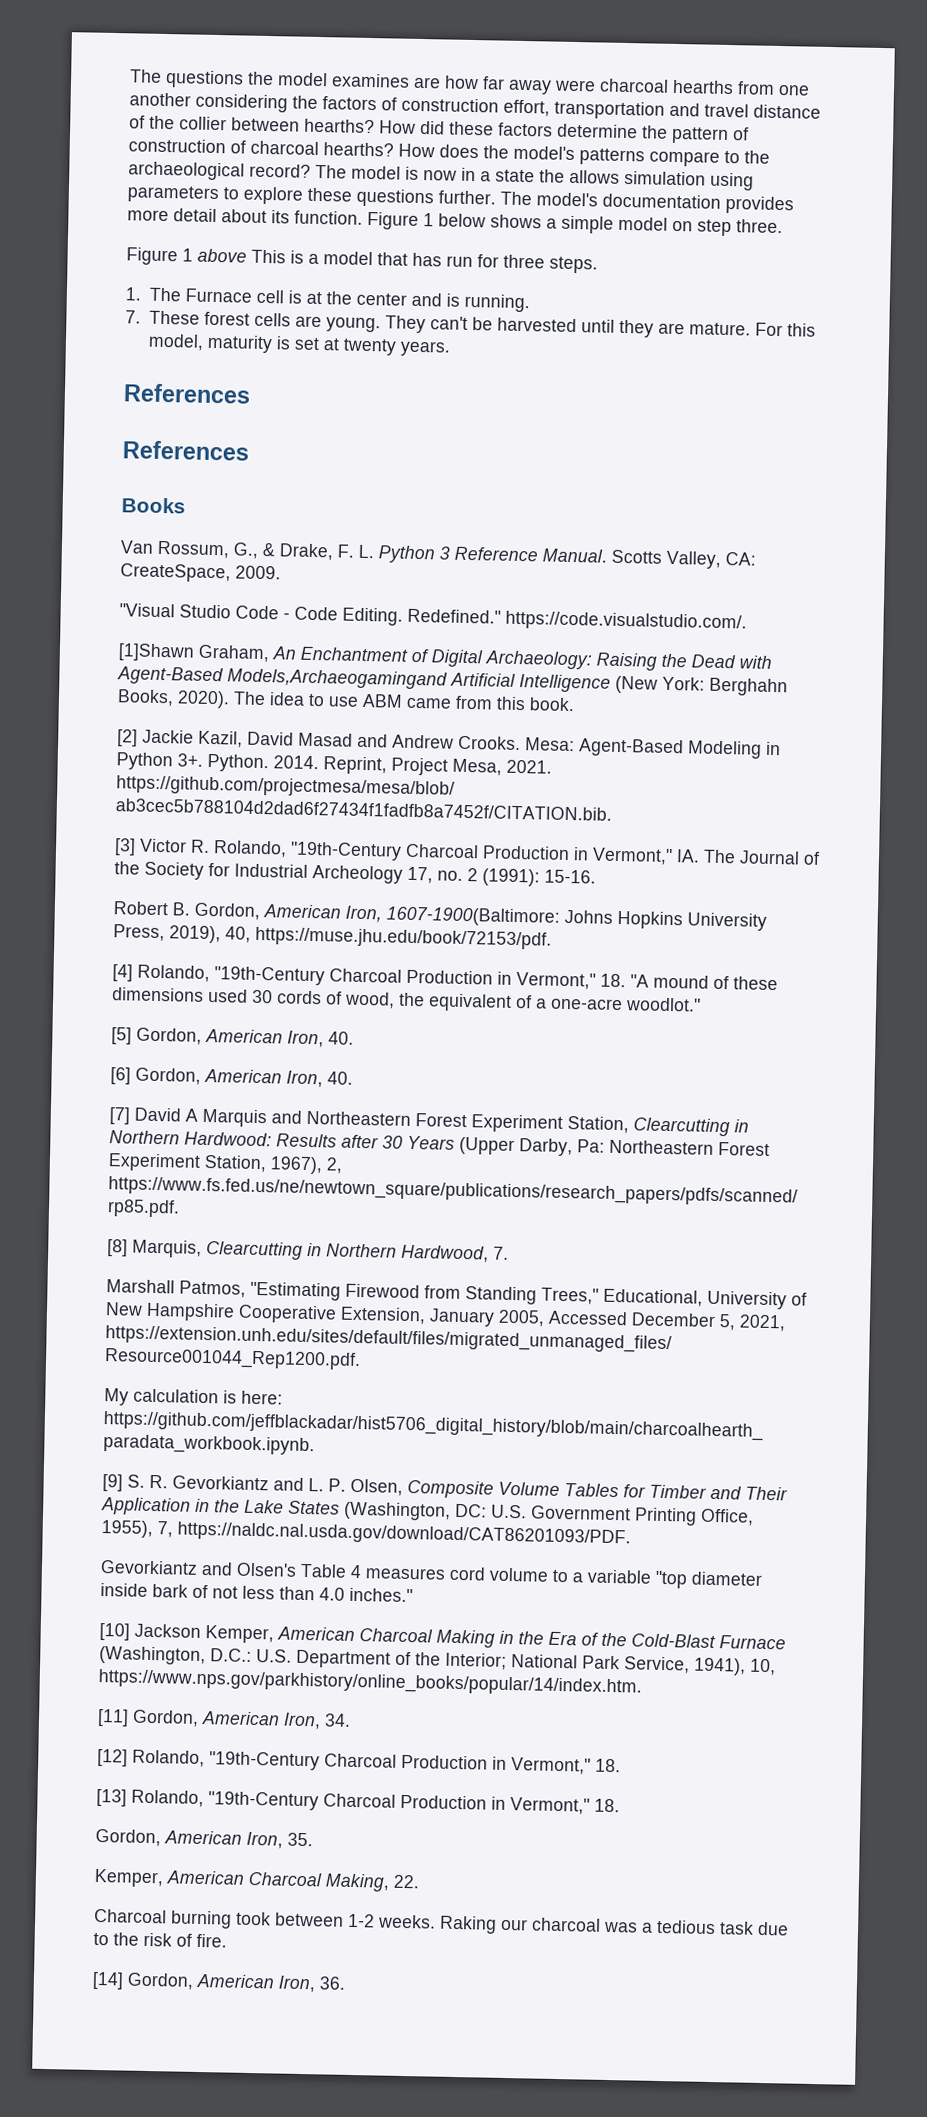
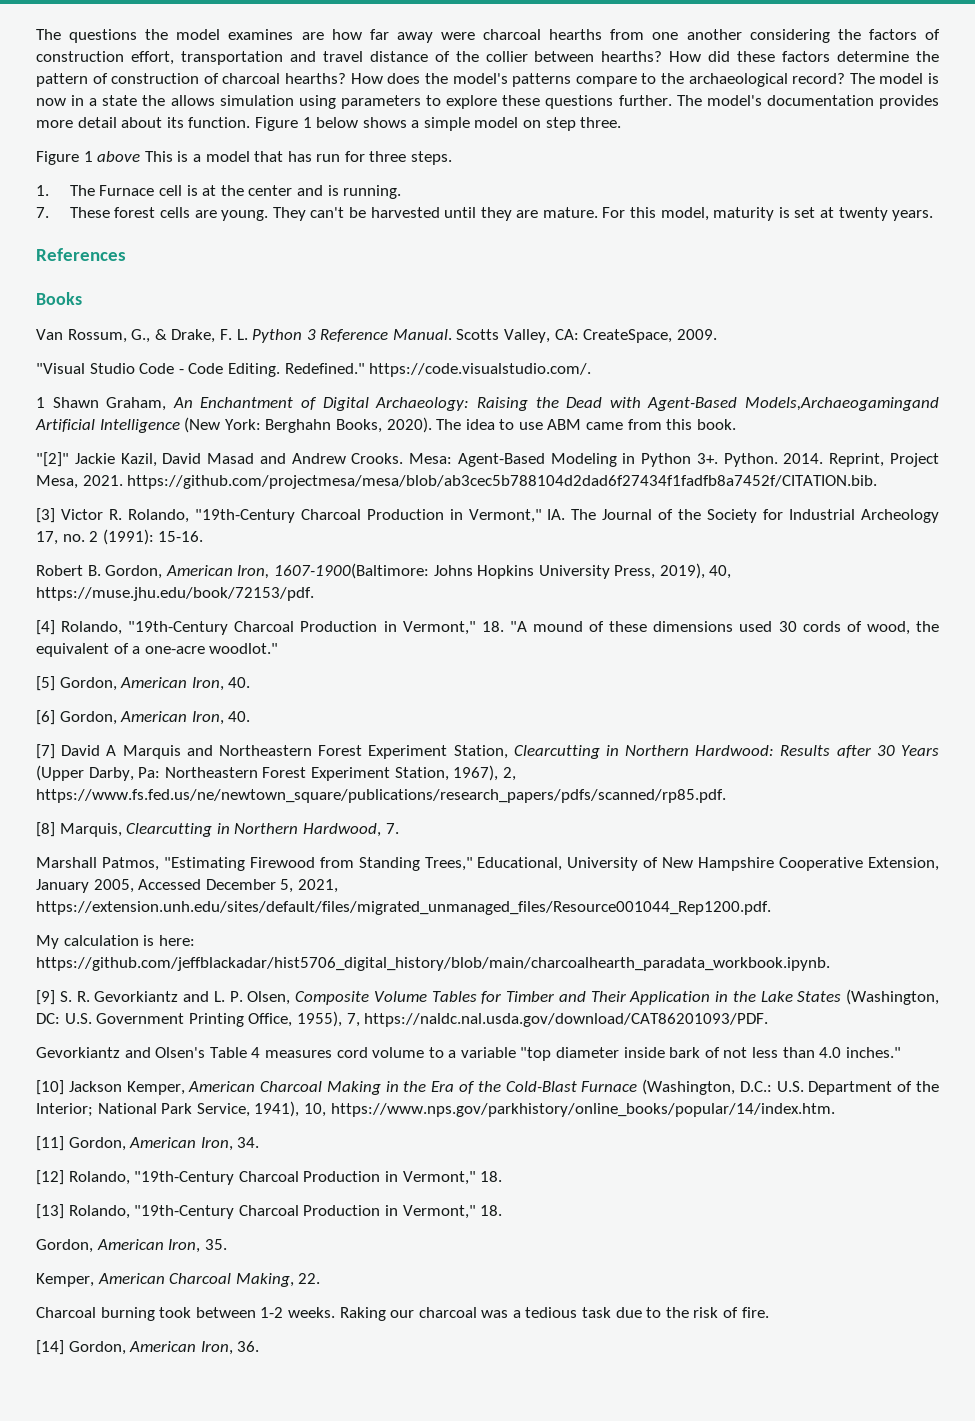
  For this model, maturity is set at twenty years.
- References
- [1]Shawn Graham, An Enchantment of Digital Archaeology: Raising the Dead with Agent-Based Models,Archaeogamingand Artificial Intelligence (New York: Berghahn Books, 2020).
+ 1 Shawn Graham, An Enchantment of Digital Archaeology: Raising the Dead with Agent-Based Models,Archaeogamingand Artificial Intelligence (New York: Berghahn Books, 2020).
- [2] Jackie Kazil, David Masad and Andrew Crooks.
+ "[2]" Jackie Kazil, David Masad and Andrew Crooks.

